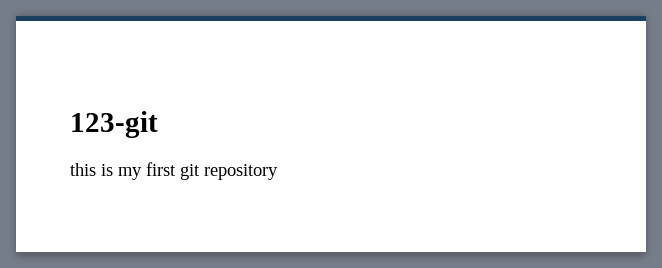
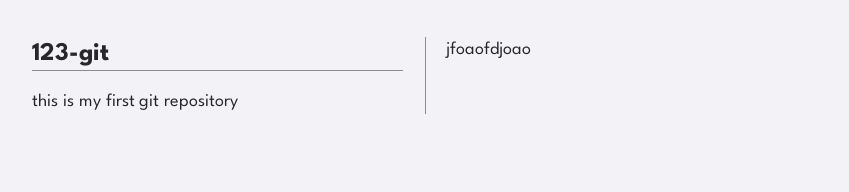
+ jfoaofdjoao

